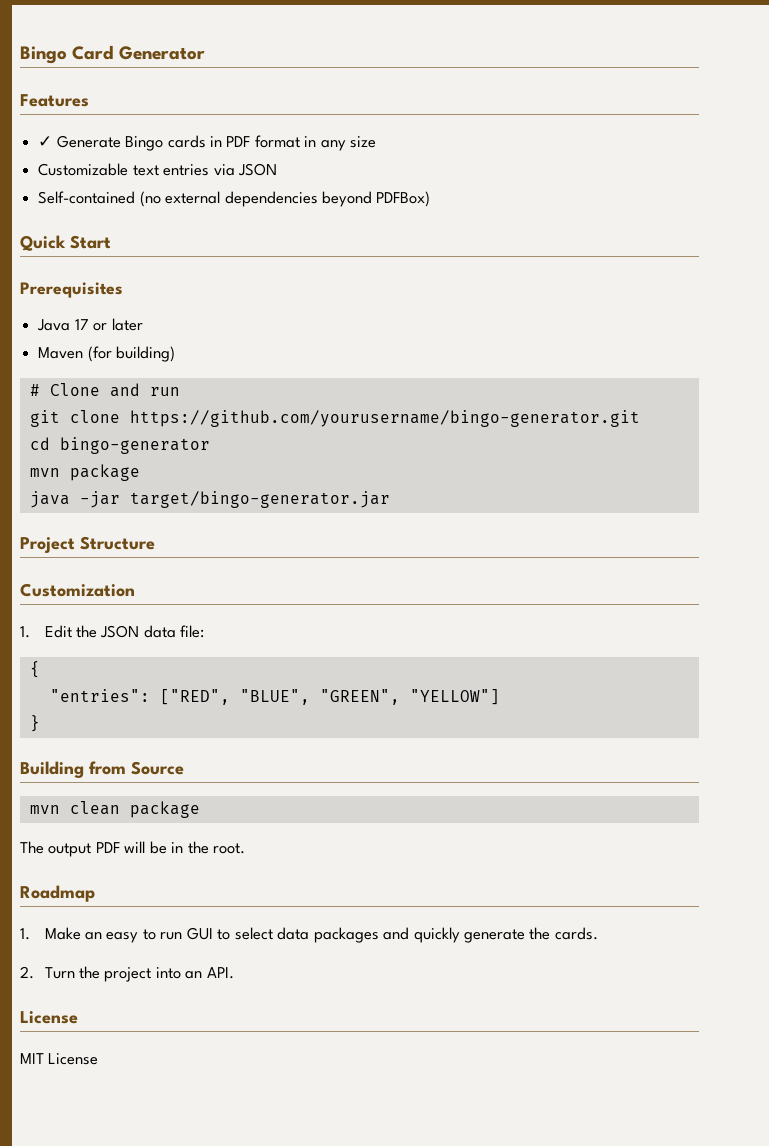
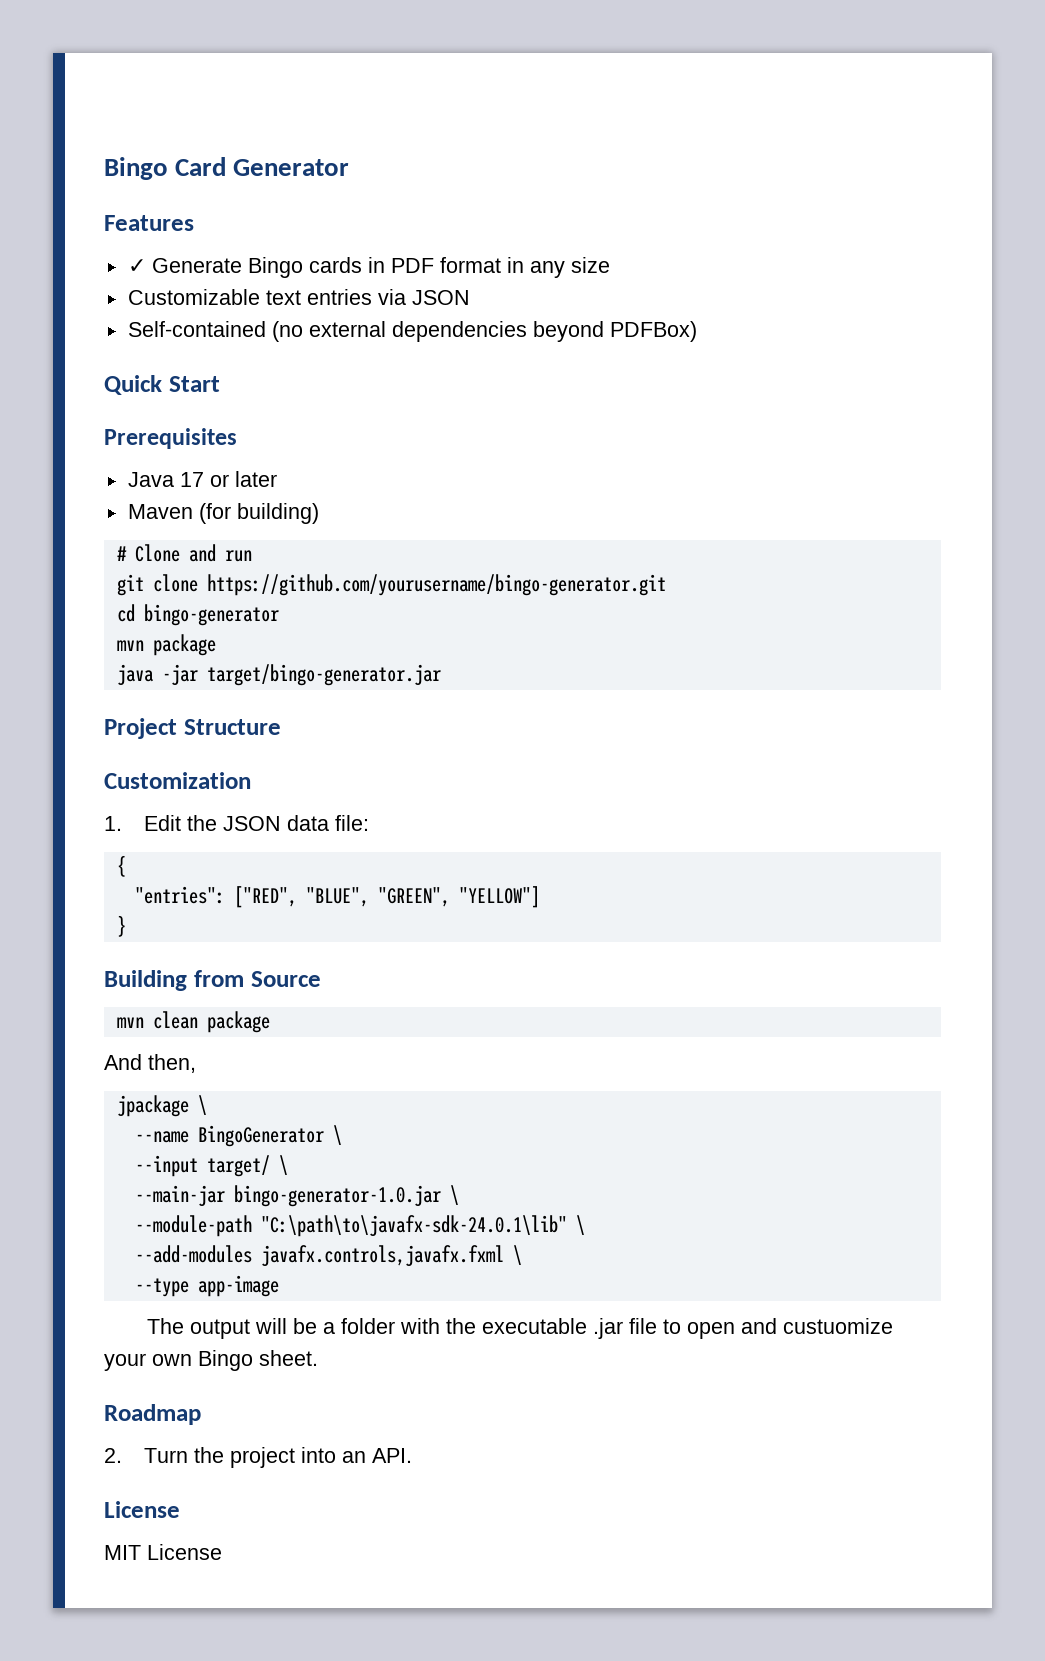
+ And then,
+ jpackage \
+ --name BingoGenerator \
+ --input target/ \
+ --main-jar bingo-generator-1.0.jar \
+ --module-path "C:\path\to\javafx-sdk-24.0.1\lib" \
+ --add-modules javafx.controls,javafx.fxml \
+ --type app-image
- The output PDF will be in the root.
+ The output will be a folder with the executable .jar file to open and custuomize your own Bingo sheet.
  Roadmap
- 1. Make an easy to run GUI to select data packages and quickly generate the cards.

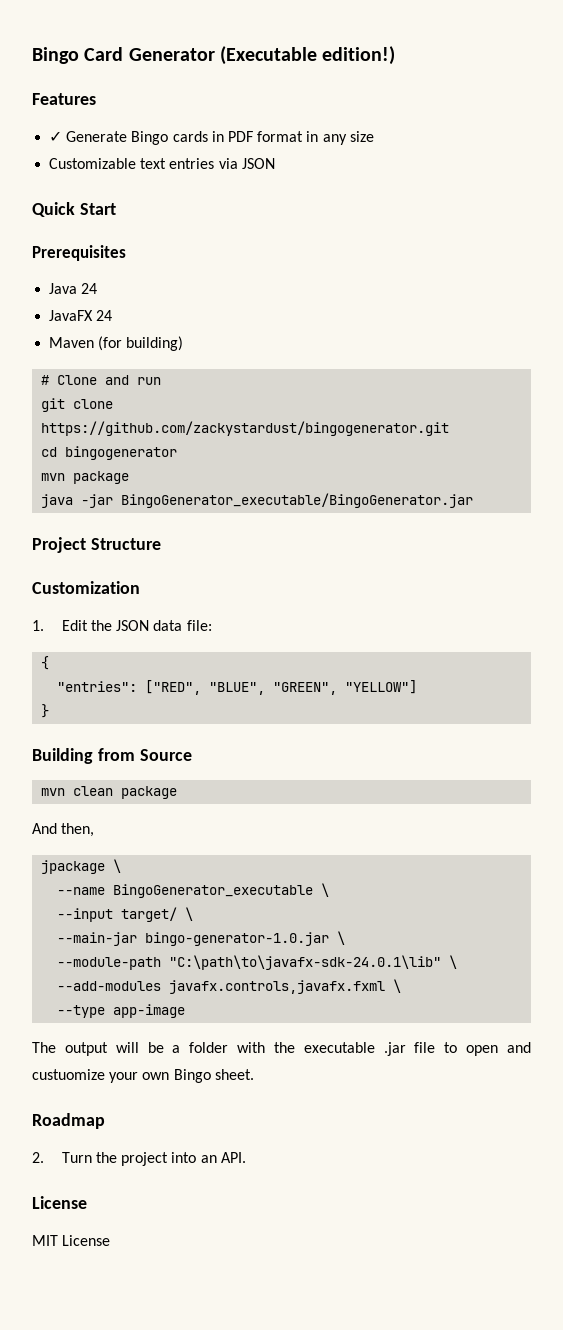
- Bingo Card Generator
+ Bingo Card Generator (Executable edition!)
- Self-contained (no external dependencies beyond PDFBox)
- Java 17 or later
+ Java 24
+ JavaFX 24
- git clone https://github.com/yourusername/bingo-generator.git
+ git clone https://github.com/zackystardust/bingogenerator.git
- cd bingo-generator
+ cd bingogenerator
- java -jar target/bingo-generator.jar
+ java -jar BingoGenerator_executable/BingoGenerator.jar
- --name BingoGenerator \
+ --name BingoGenerator_executable \

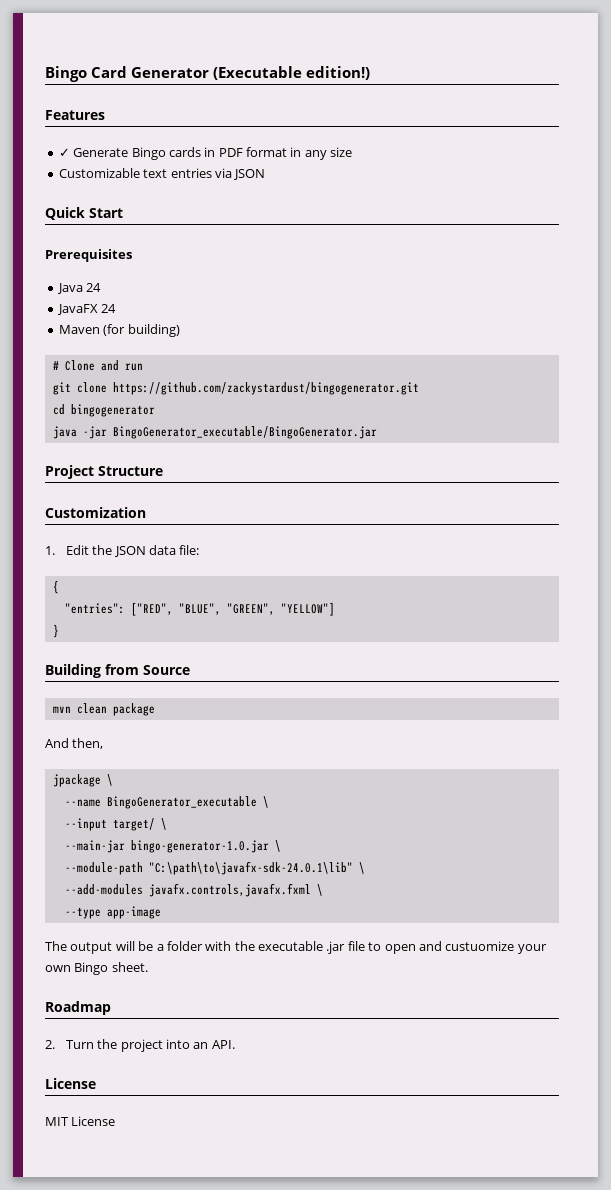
- mvn package

